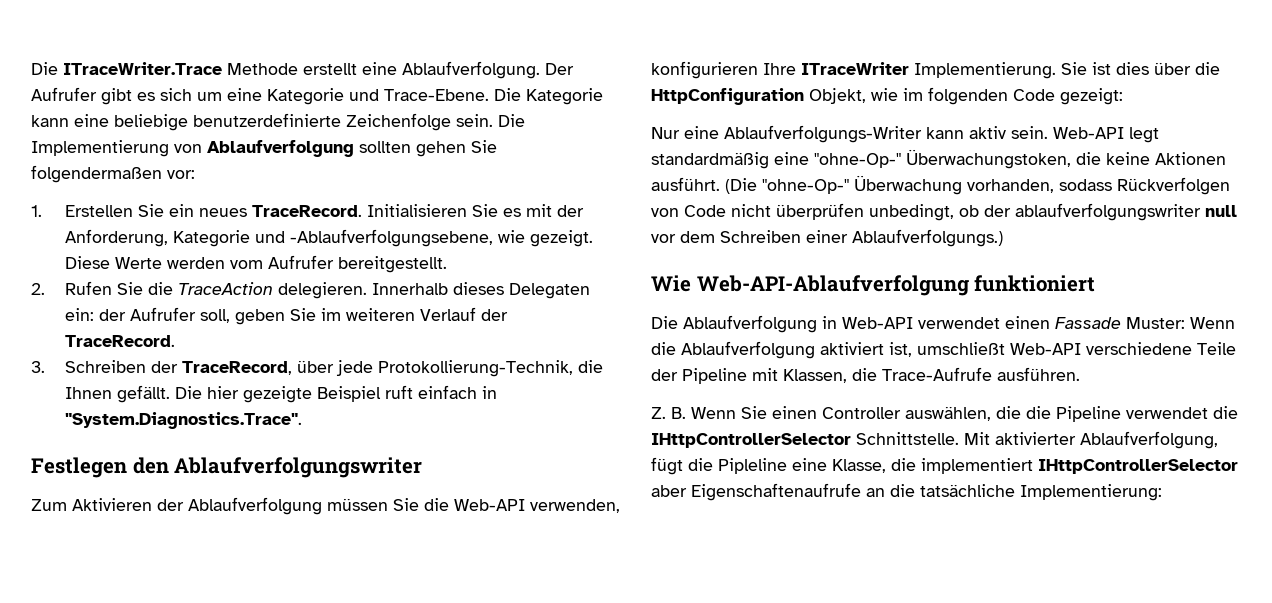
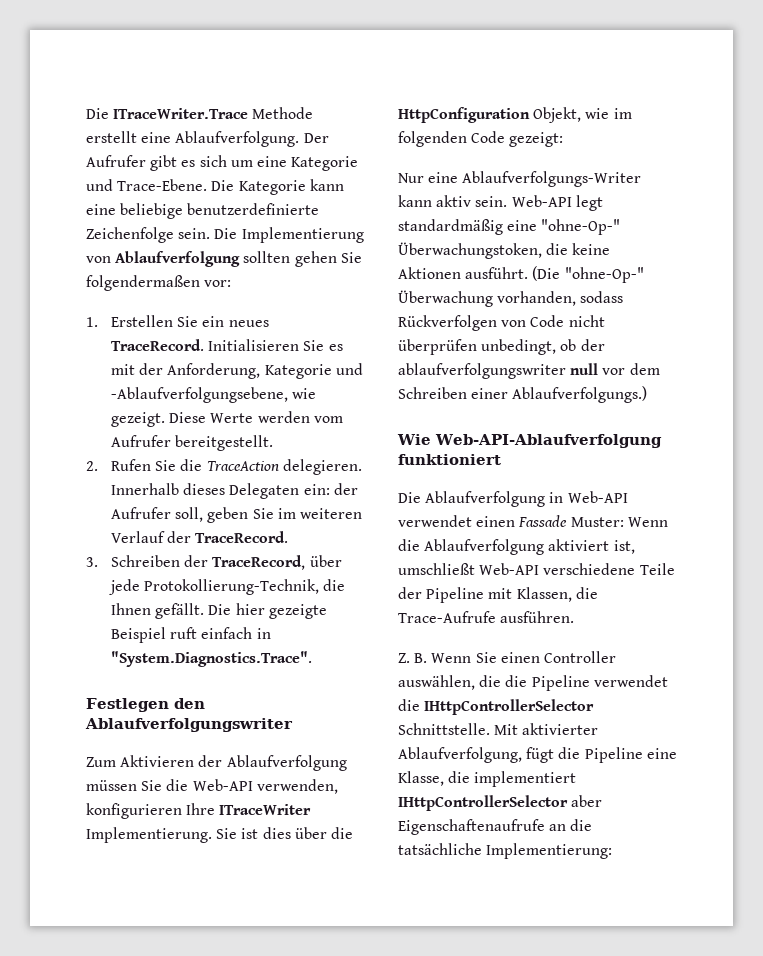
- Mit aktivierter Ablaufverfolgung, fügt die Pipleline eine Klasse, die implementiert IHttpControllerSelector aber Eigenschaftenaufrufe an die tatsächliche Implementierung:
+ Mit aktivierter Ablaufverfolgung, fügt die Pipeline eine Klasse, die implementiert IHttpControllerSelector aber Eigenschaftenaufrufe an die tatsächliche Implementierung:

